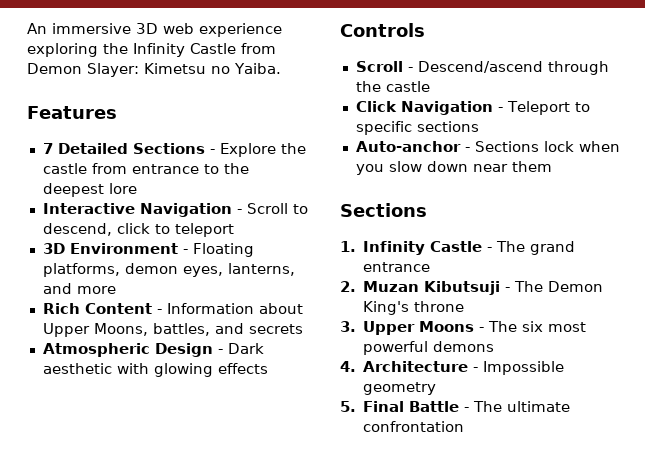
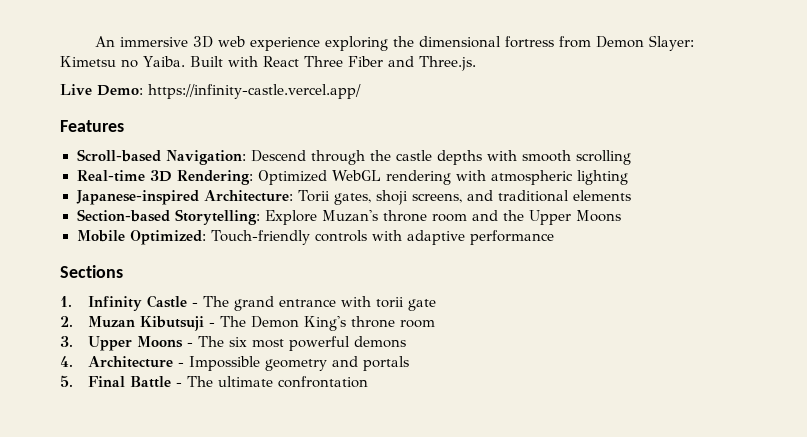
- An immersive 3D web experience exploring the Infinity Castle from Demon Slayer: Kimetsu no Yaiba.
+ An immersive 3D web experience exploring the dimensional fortress from Demon Slayer: Kimetsu no Yaiba. Built with React Three Fiber and Three.js.
+ Live Demo: https://infinity-castle.vercel.app/
  Features
- 7 Detailed Sections - Explore the castle from entrance to the deepest lore
- Interactive Navigation - Scroll to descend, click to teleport
- 3D Environment - Floating platforms, demon eyes, lanterns, and more
- Rich Content - Information about Upper Moons, battles, and secrets
- Atmospheric Design - Dark aesthetic with glowing effects
- Controls
- Scroll - Descend/ascend through the castle
- Click Navigation - Teleport to specific sections
- Auto-anchor - Sections lock when you slow down near them
+ Scroll-based Navigation: Descend through the castle depths with smooth scrolling
+ Real-time 3D Rendering: Optimized WebGL rendering with atmospheric lighting
+ Japanese-inspired Architecture: Torii gates, shoji screens, and traditional elements
+ Section-based Storytelling: Explore Muzan's throne room and the Upper Moons
+ Mobile Optimized: Touch-friendly controls with adaptive performance
- 1. Infinity Castle - The grand entrance
+ 1. Infinity Castle - The grand entrance with torii gate
- 2. Muzan Kibutsuji - The Demon King's throne
+ 2. Muzan Kibutsuji - The Demon King's throne room
- 4. Architecture - Impossible geometry
+ 4. Architecture - Impossible geometry and portals

